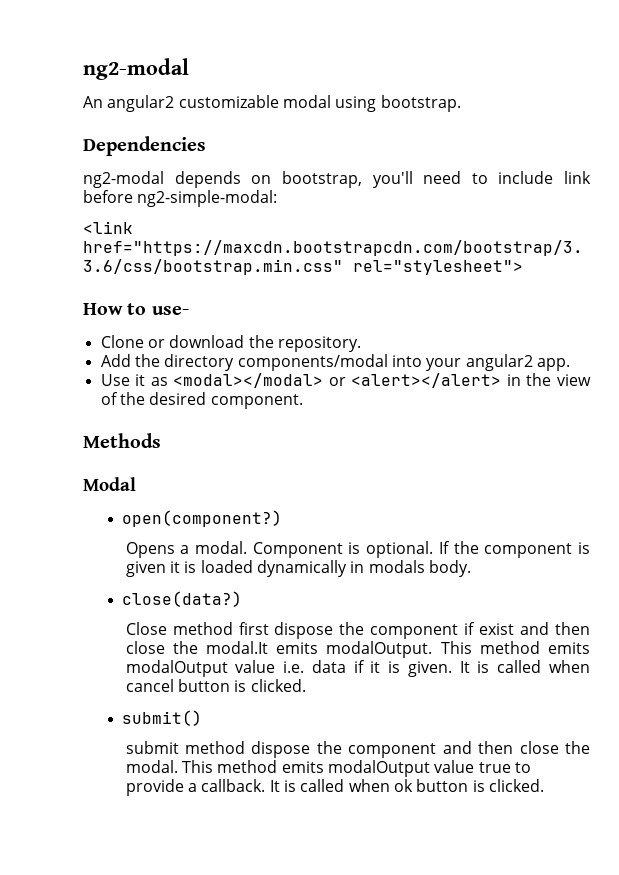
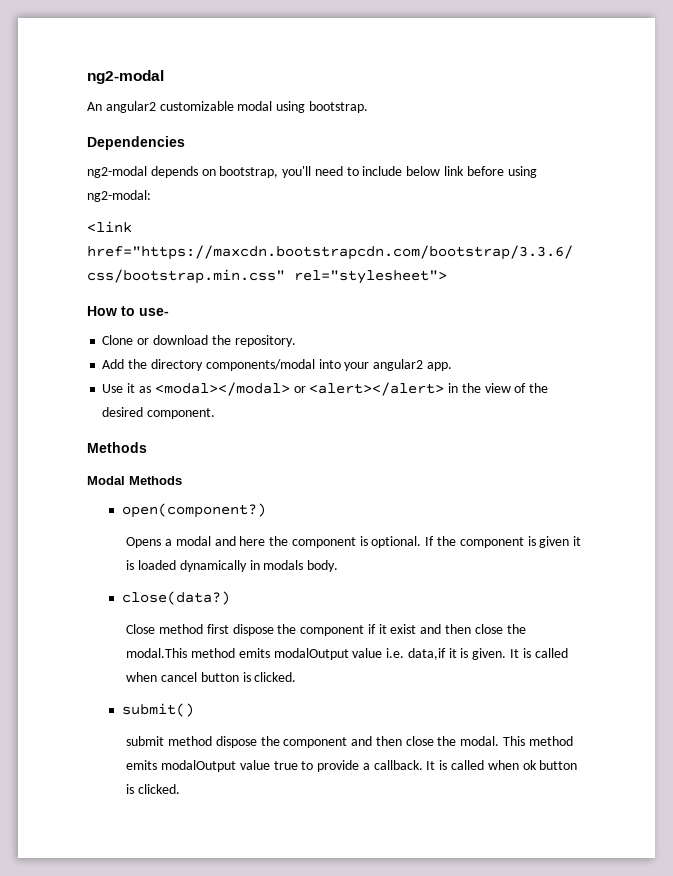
- ng2-modal depends on bootstrap, you'll need to include link before ng2-simple-modal:
+ ng2-modal depends on bootstrap, you'll need to include below link before using ng2-modal:
- Modal
+ Modal Methods
- Opens a modal. Component is optional.
+ Opens a modal and here the component is optional.
- Close method first dispose the component if exist and then close the modal.It emits modalOutput. This method emits modalOutput value i.e. data if it is given.
+ Close method first dispose the component if it exist and then close the modal.This method emits modalOutput value i.e. data,if it is given.

